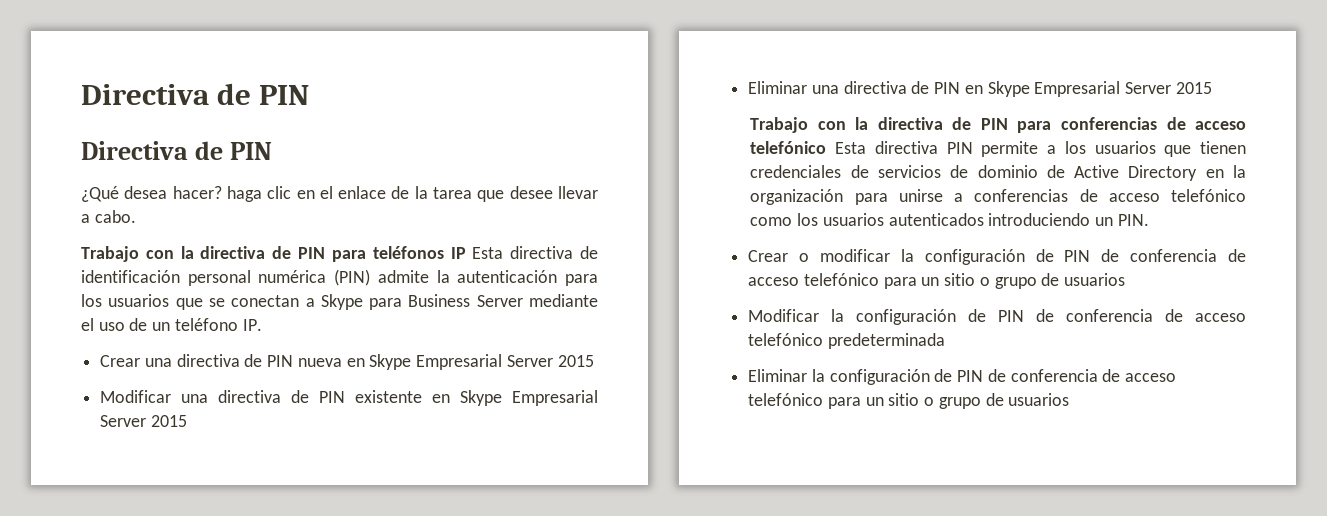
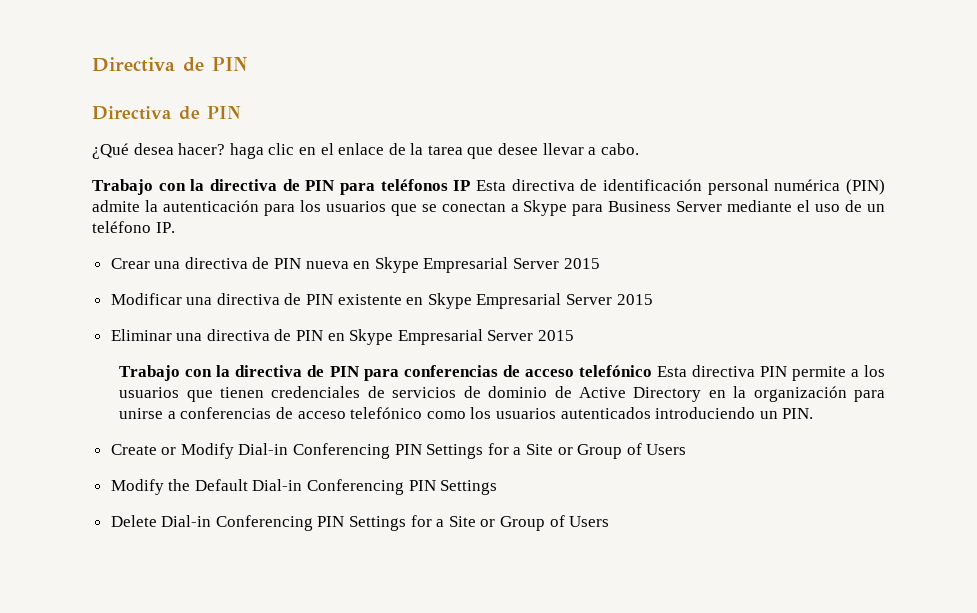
- Crear o modificar la configuración de PIN de conferencia de acceso telefónico para un sitio o grupo de usuarios
- Modificar la configuración de PIN de conferencia de acceso telefónico predeterminada
- Eliminar la configuración de PIN de conferencia de acceso telefónico para un sitio o grupo de usuarios
+ Create or Modify Dial-in Conferencing PIN Settings for a Site or Group of Users
+ Modify the Default Dial-in Conferencing PIN Settings
+ Delete Dial-in Conferencing PIN Settings for a Site or Group of Users

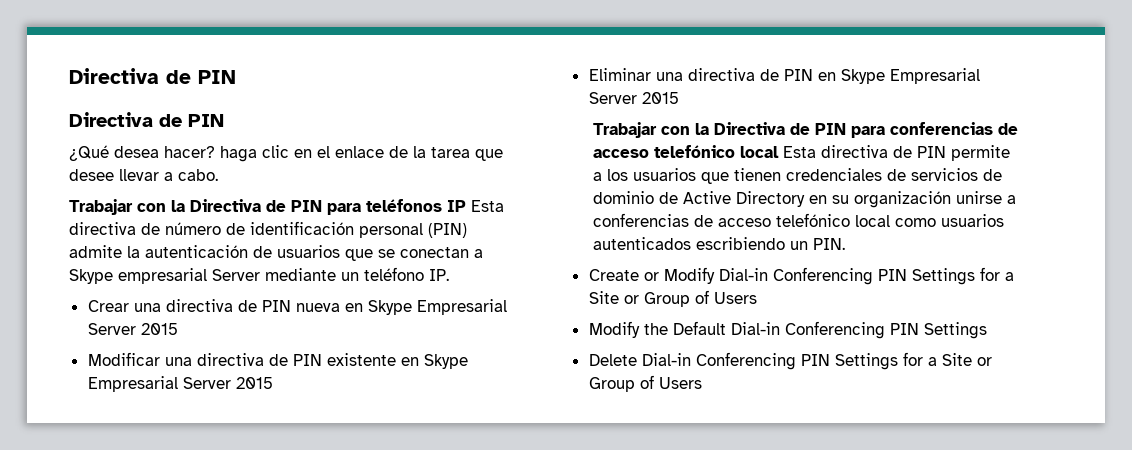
- Trabajo con la directiva de PIN para teléfonos IP Esta directiva de identificación personal numérica (PIN) admite la autenticación para los usuarios que se conectan a Skype para Business Server mediante el uso de un teléfono IP.
+ Trabajar con la Directiva de PIN para teléfonos IP Esta directiva de número de identificación personal (PIN) admite la autenticación de usuarios que se conectan a Skype empresarial Server mediante un teléfono IP.
- Trabajo con la directiva de PIN para conferencias de acceso telefónico Esta directiva PIN permite a los usuarios que tienen credenciales de servicios de dominio de Active Directory en la organización para unirse a conferencias de acceso telefónico como los usuarios autenticados introduciendo un PIN.
+ Trabajar con la Directiva de PIN para conferencias de acceso telefónico local Esta directiva de PIN permite a los usuarios que tienen credenciales de servicios de dominio de Active Directory en su organización unirse a conferencias de acceso telefónico local como usuarios autenticados escribiendo un PIN.

